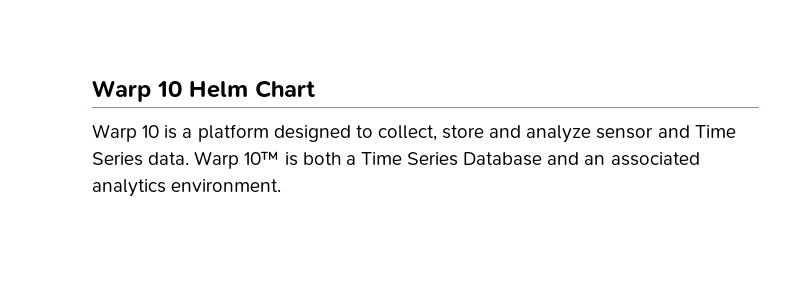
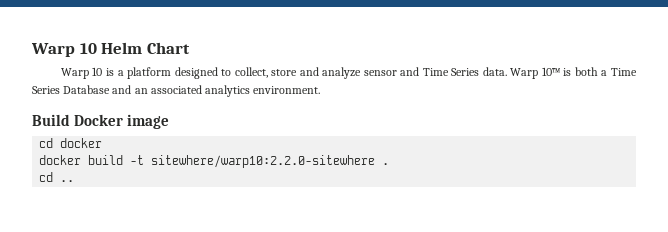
+ Build Docker image
+ cd docker
+ docker build -t sitewhere/warp10:2.2.0-sitewhere .
+ cd ..

